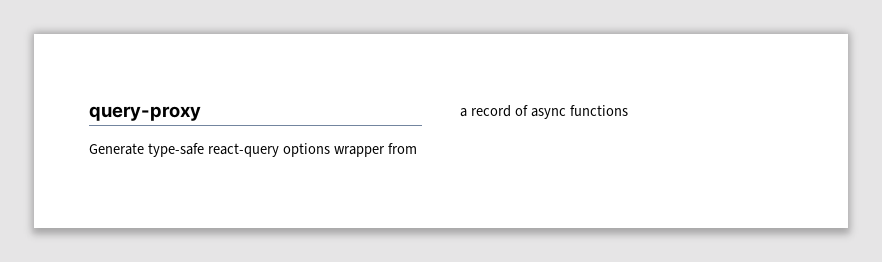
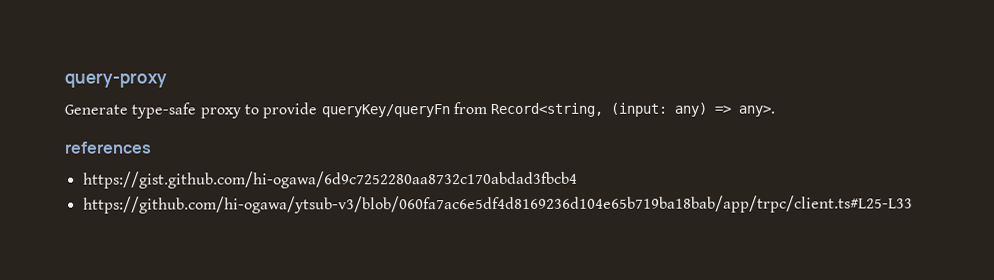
- Generate type-safe react-query options wrapper from a record of async functions
+ Generate type-safe proxy to provide queryKey/queryFn from Record<string, (input: any) => any>.
+ references
+ https://gist.github.com/hi-ogawa/6d9c7252280aa8732c170abdad3fbcb4
+ https://github.com/hi-ogawa/ytsub-v3/blob/060fa7ac6e5df4d8169236d104e65b719ba18bab/app/trpc/client.ts#L25-L33

